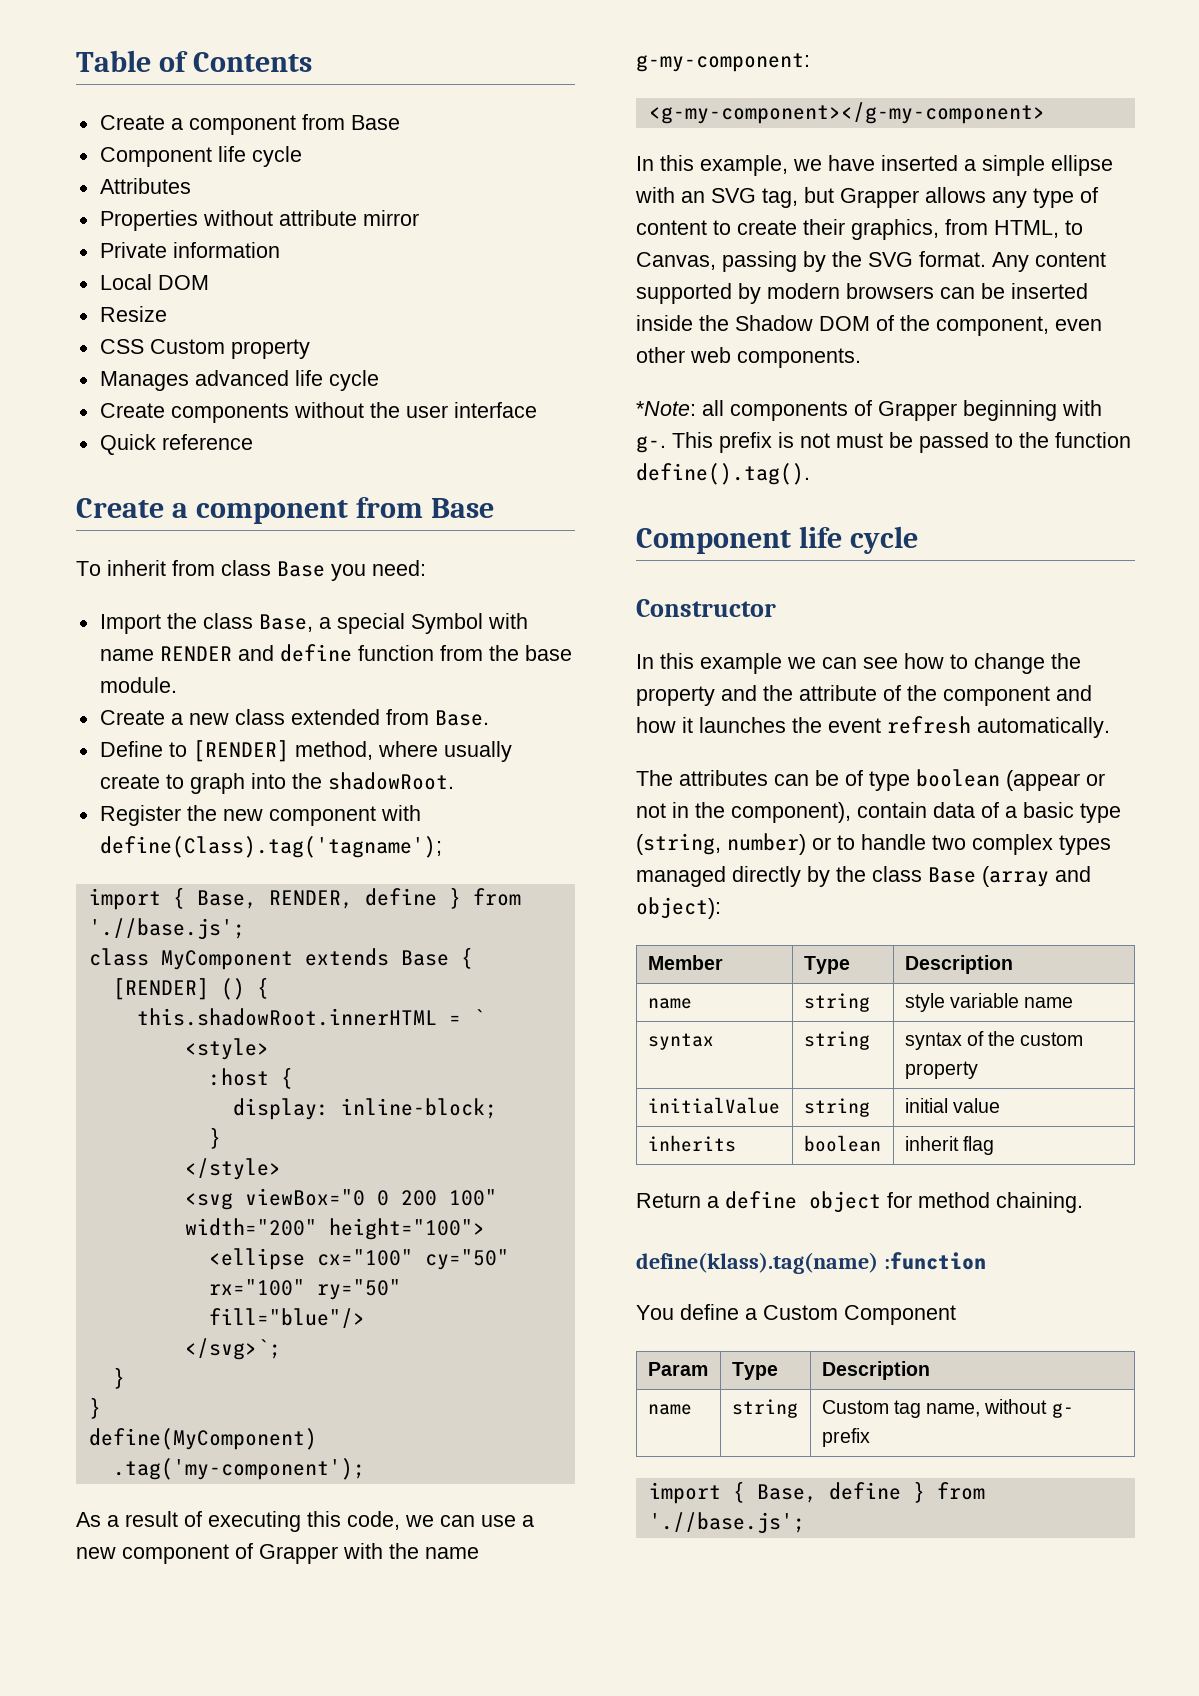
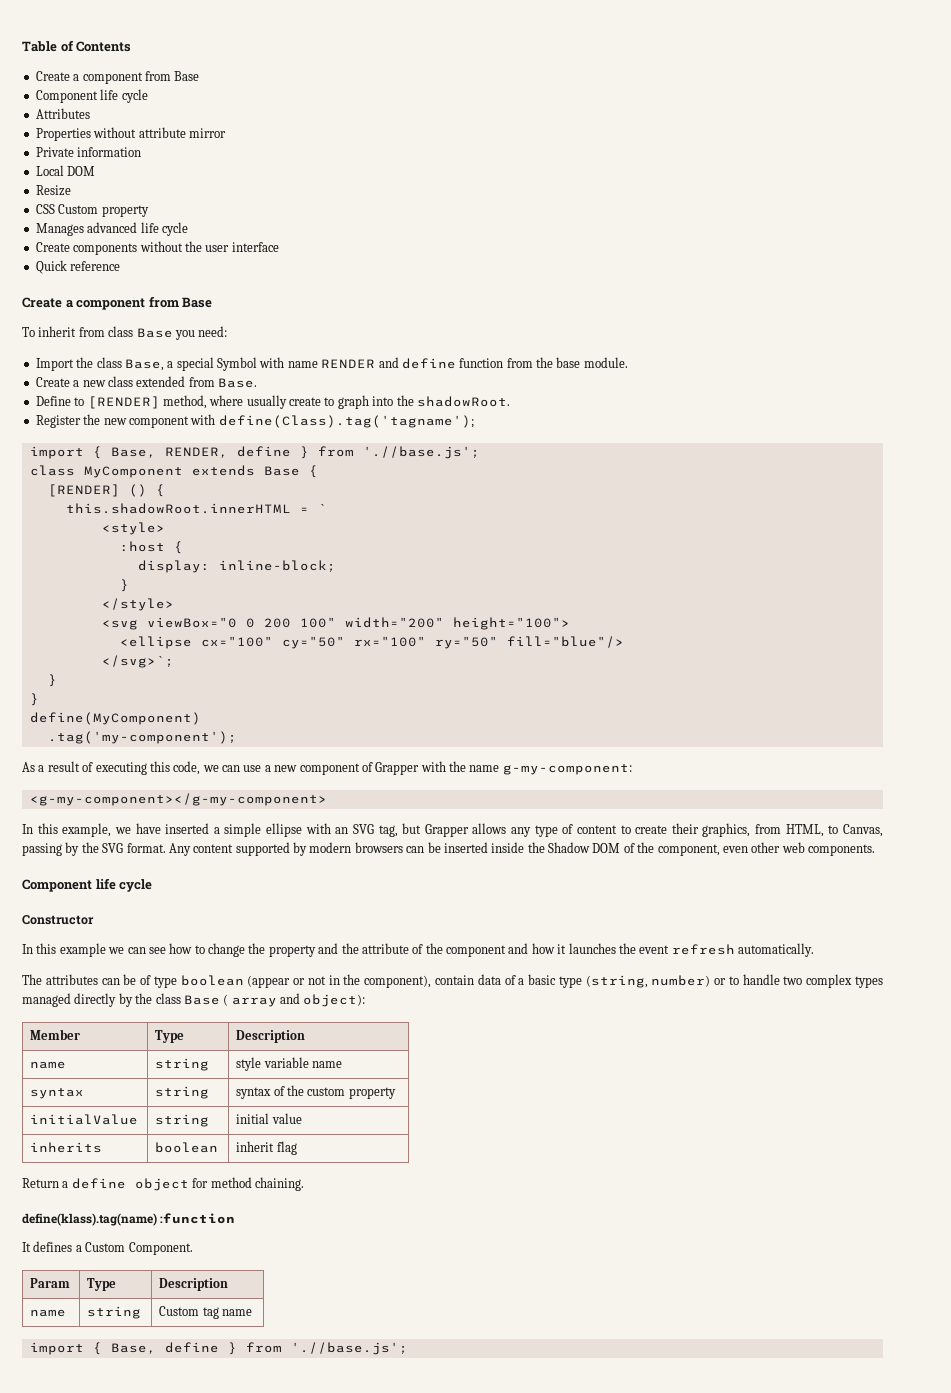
- *Note: all components of Grapper beginning with g-. This prefix is not must be passed to the function define().tag().
- The attributes can be of type boolean (appear or not in the component), contain data of a basic type (string, number) or to handle two complex types managed directly by the class Base (array and object):
+ The attributes can be of type boolean (appear or not in the component), contain data of a basic type (string, number) or to handle two complex types managed directly by the class Base ( array and object):
- You define a Custom Component
+ It defines a Custom Component.
- name | string | Custom tag name, without g- prefix
+ name | string | Custom tag name

